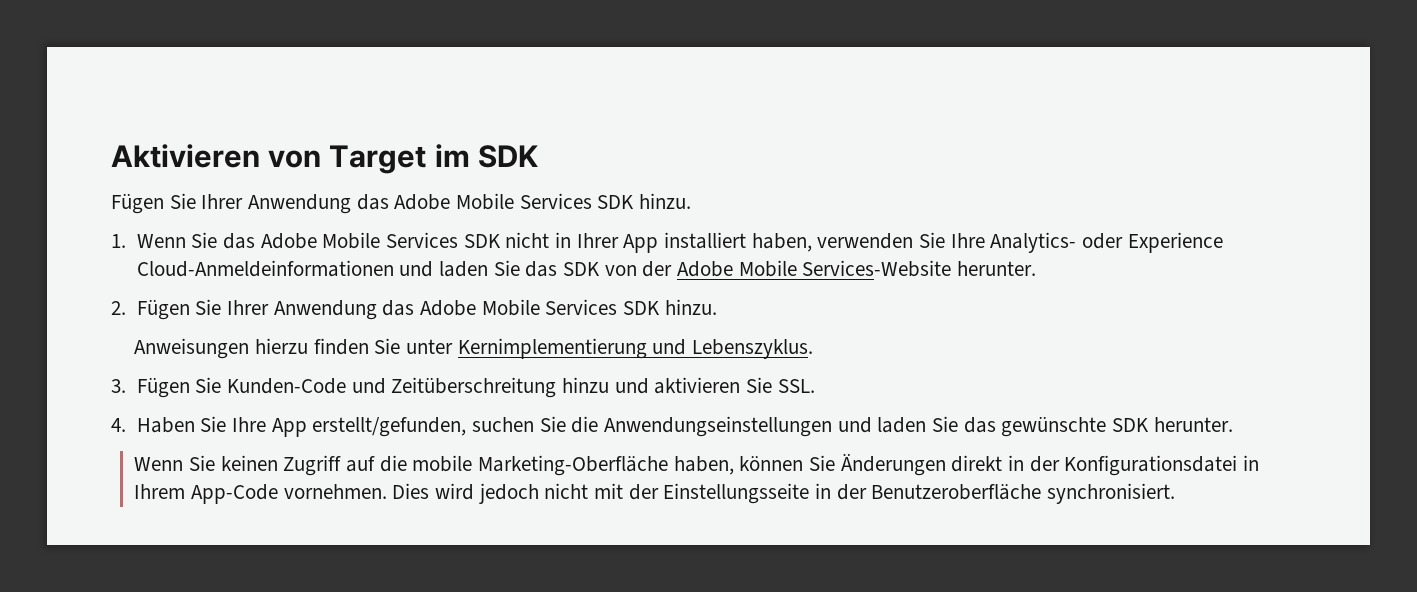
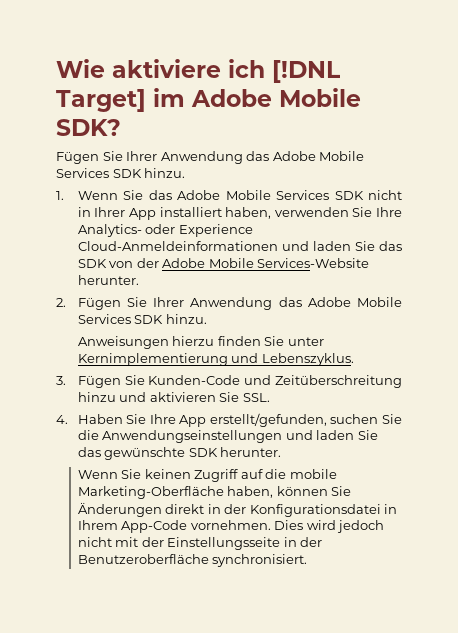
- Aktivieren von Target im SDK
+ Wie aktiviere ich [!DNL Target] im Adobe Mobile SDK?

